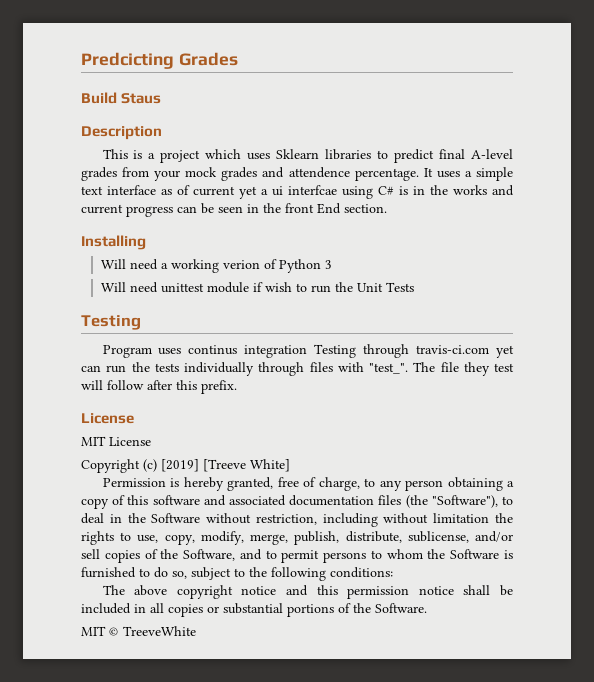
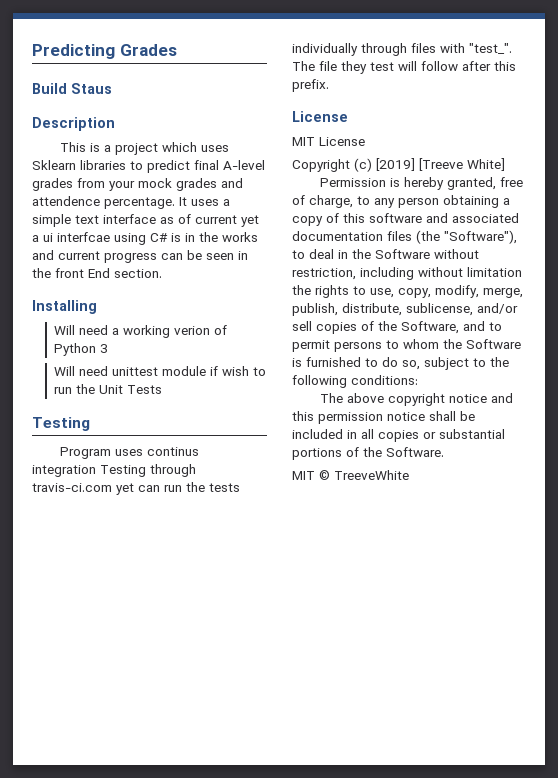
- Predcicting Grades
+ Predicting Grades

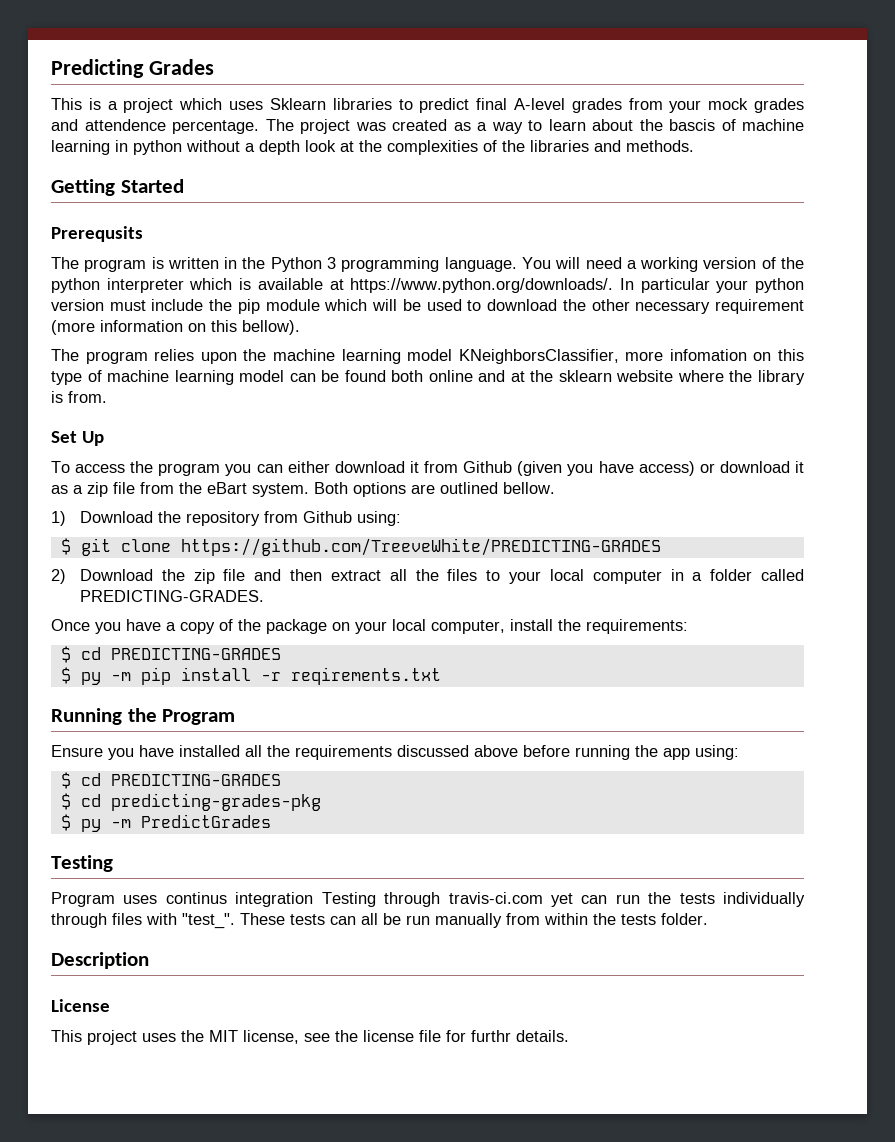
- Build Staus
- Description
- It uses a simple text interface as of current yet a ui interfcae using C# is in the works and current progress can be seen in the front End section.
- Installing
- Will need a working verion of Python 3
- Will need unittest module if wish to run the Unit Tests
+ The project was created as a way to learn about the bascis of machine learning in python without a depth look at the complexities of the libraries and methods.
+ Getting Started
+ Prerequsits
+ The program is written in the Python 3 programming language. You will need a working version of the python interpreter which is available at https://www.python.org/downloads/. In particular your python version must include the pip module which will be used to download the other necessary requirement (more information on this bellow).
+ The program relies upon the machine learning model KNeighborsClassifier, more infomation on this type of machine learning model can be found both online and at the sklearn website where the library is from.
+ Set Up
+ To access the program you can either download it from Github (given you have access) or download it as a zip file from the eBart system. Both options are outlined bellow.
+ 1) Download the repository from Github using:
+ $ git clone https://github.com/TreeveWhite/PREDICTING-GRADES
+ 2) Download the zip file and then extract all the files to your local computer in a folder called PREDICTING-GRADES.
+ Once you have a copy of the package on your local computer, install the requirements:
+ $ cd PREDICTING-GRADES
+ $ py -m pip install -r reqirements.txt
+ Running the Program
+ Ensure you have installed all the requirements discussed above before running the app using:
+ $ cd PREDICTING-GRADES
+ $ cd predicting-grades-pkg
+ $ py -m PredictGrades
- The file they test will follow after this prefix.
+ These tests can all be run manually from within the tests folder.
+ Description
  License
- MIT License
- Copyright (c) [2019] [Treeve White]
- Permission is hereby granted, free of charge, to any person obtaining a copy of this software and associated documentation files (the "Software"), to deal in the Software without restriction, including without limitation the rights to use, copy, modify, merge, publish, distribute, sublicense, and/or sell copies of the Software, and to permit persons to whom the Software is furnished to do so, subject to the following conditions:
- The above copyright notice and this permission notice shall be included in all copies or substantial portions of the Software.
- MIT © TreeveWhite
+ This project uses the MIT license, see the license file for furthr details.

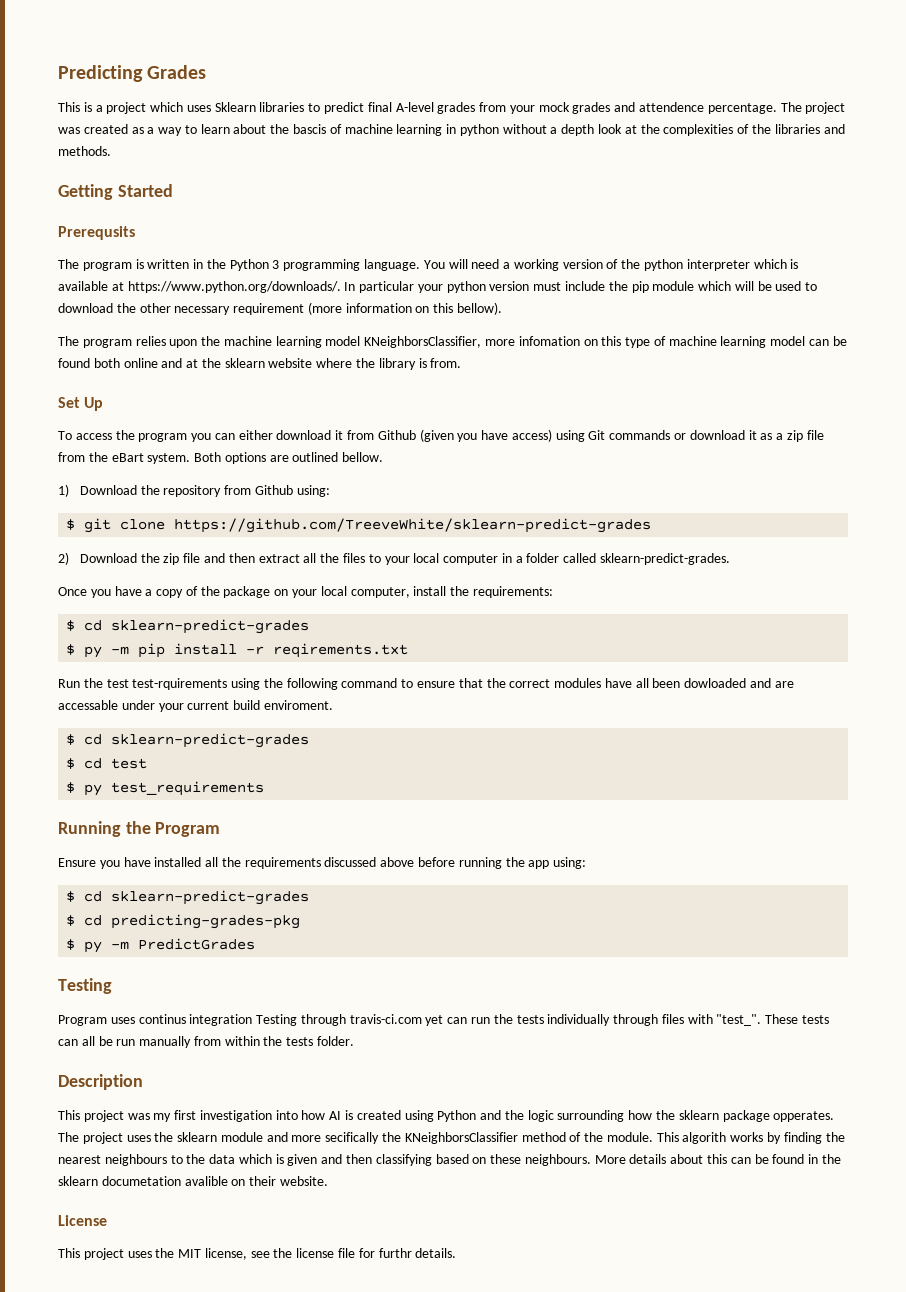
- To access the program you can either download it from Github (given you have access) or download it as a zip file from the eBart system.
+ To access the program you can either download it from Github (given you have access) using Git commands or download it as a zip file from the eBart system.
- $ git clone https://github.com/TreeveWhite/PREDICTING-GRADES
+ $ git clone https://github.com/TreeveWhite/sklearn-predict-grades
- 2) Download the zip file and then extract all the files to your local computer in a folder called PREDICTING-GRADES.
+ 2) Download the zip file and then extract all the files to your local computer in a folder called sklearn-predict-grades.
  Once you have a copy of the package on your local computer, install the requirements:
- $ cd PREDICTING-GRADES
+ $ cd sklearn-predict-grades
+ Run the test test-rquirements using the following command to ensure that the correct modules have all been dowloaded and are accessable under your current build enviroment.
+ $ cd sklearn-predict-grades
+ $ cd test
+ $ py test_requirements
  Ensure you have installed all the requirements discussed above before running the app using:
- $ cd PREDICTING-GRADES
+ $ cd sklearn-predict-grades
+ This project was my first investigation into how AI is created using Python and the logic surrounding how the sklearn package opperates. The project uses the sklearn module and more secifically the KNeighborsClassifier method of the module. This algorith works by finding the nearest neighbours to the data which is given and then classifying based on these neighbours. More details about this can be found in the sklearn documetation avalible on their website.

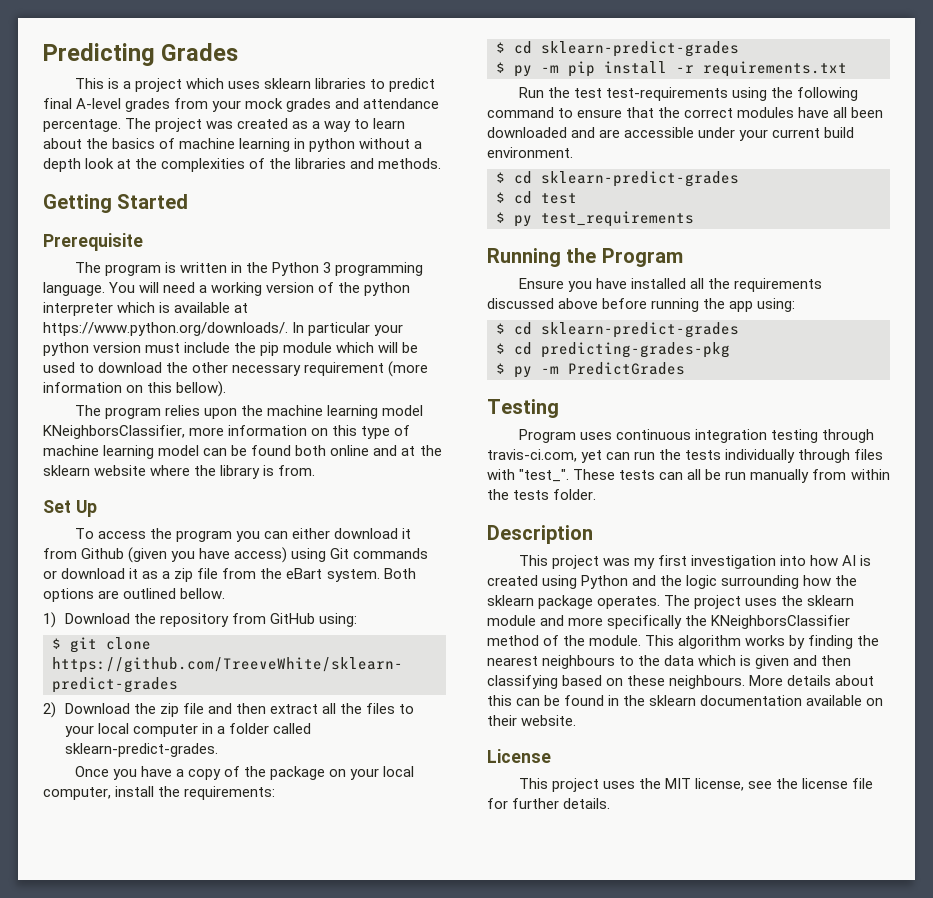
- This is a project which uses Sklearn libraries to predict final A-level grades from your mock grades and attendence percentage.
+ This is a project which uses sklearn libraries to predict final A-level grades from your mock grades and attendance percentage.
- The project was created as a way to learn about the bascis of machine learning in python without a depth look at the complexities of the libraries and methods.
+ The project was created as a way to learn about the basics of machine learning in python without a depth look at the complexities of the libraries and methods.
- Prerequsits
+ Prerequisite
- The program relies upon the machine learning model KNeighborsClassifier, more infomation on this type of machine learning model can be found both online and at the sklearn website where the library is from.
+ The program relies upon the machine learning model KNeighborsClassifier, more information on this type of machine learning model can be found both online and at the sklearn website where the library is from.
- 1) Download the repository from Github using:
+ 1) Download the repository from GitHub using:
- $ py -m pip install -r reqirements.txt
+ $ py -m pip install -r requirements.txt
- Run the test test-rquirements using the following command to ensure that the correct modules have all been dowloaded and are accessable under your current build enviroment.
+ Run the test test-requirements using the following command to ensure that the correct modules have all been downloaded and are accessible under your current build environment.
- Program uses continus integration Testing through travis-ci.com yet can run the tests individually through files with "test_".
+ Program uses continuous integration testing through travis-ci.com, yet can run the tests individually through files with "test_".
- This project was my first investigation into how AI is created using Python and the logic surrounding how the sklearn package opperates.
+ This project was my first investigation into how AI is created using Python and the logic surrounding how the sklearn package operates.
- The project uses the sklearn module and more secifically the KNeighborsClassifier method of the module.
+ The project uses the sklearn module and more specifically the KNeighborsClassifier method of the module.
- This algorith works by finding the nearest neighbours to the data which is given and then classifying based on these neighbours.
+ This algorithm works by finding the nearest neighbours to the data which is given and then classifying based on these neighbours.
- More details about this can be found in the sklearn documetation avalible on their website.
+ More details about this can be found in the sklearn documentation available on their website.
- This project uses the MIT license, see the license file for furthr details.
+ This project uses the MIT license, see the license file for further details.

